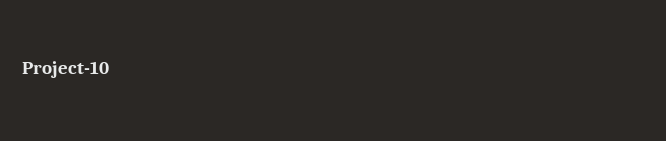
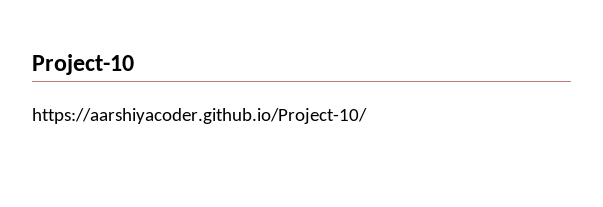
+ https://aarshiyacoder.github.io/Project-10/

